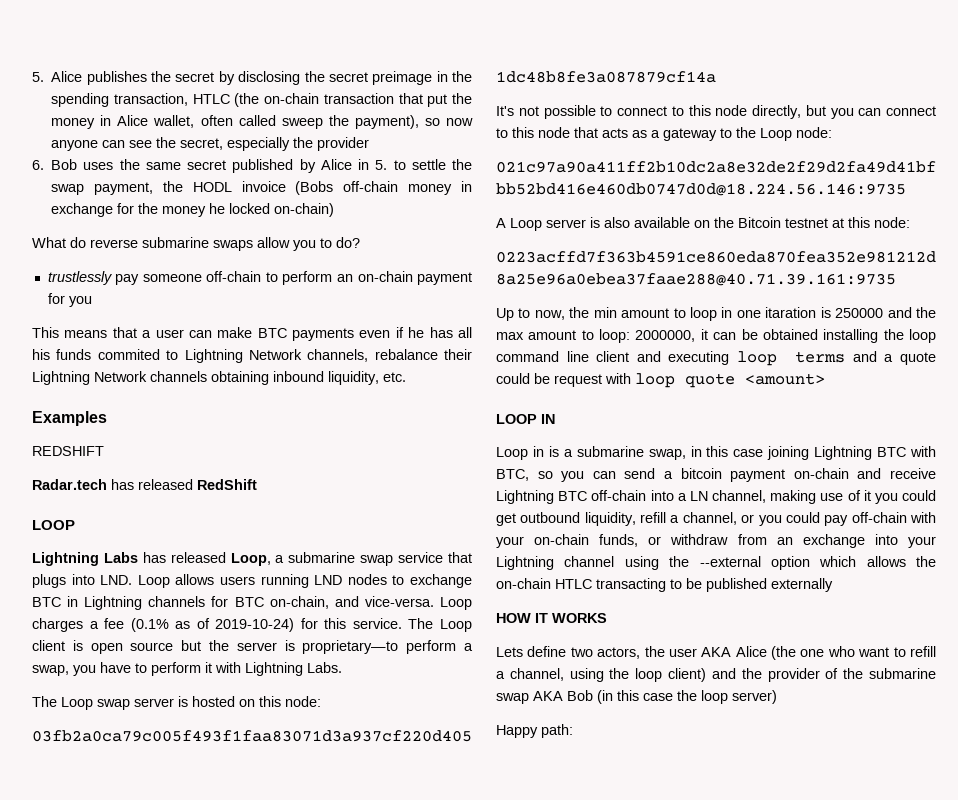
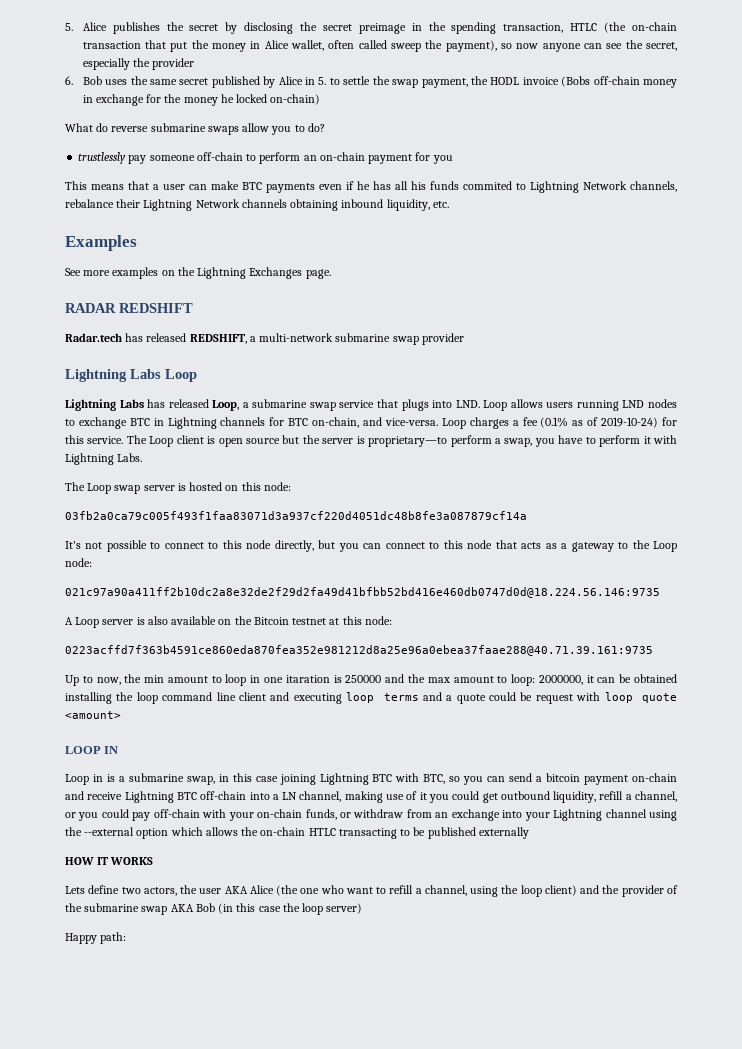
- REDSHIFT
- Radar.tech has released RedShift
- LOOP
+ See more examples on the Lightning Exchanges page.
+ RADAR REDSHIFT
+ Radar.tech has released REDSHIFT, a multi-network submarine swap provider
+ Lightning Labs Loop

